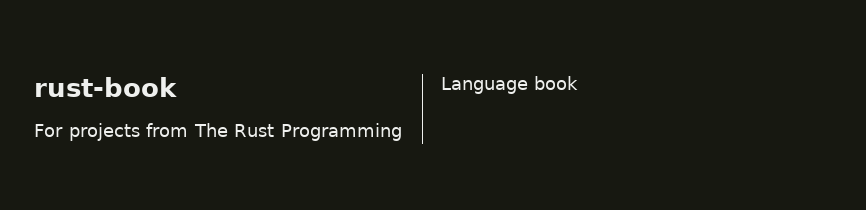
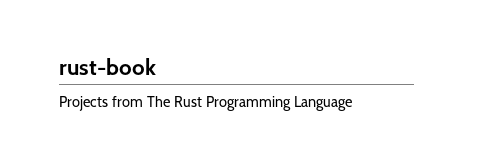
- For projects from The Rust Programming Language book
+ Projects from The Rust Programming Language

